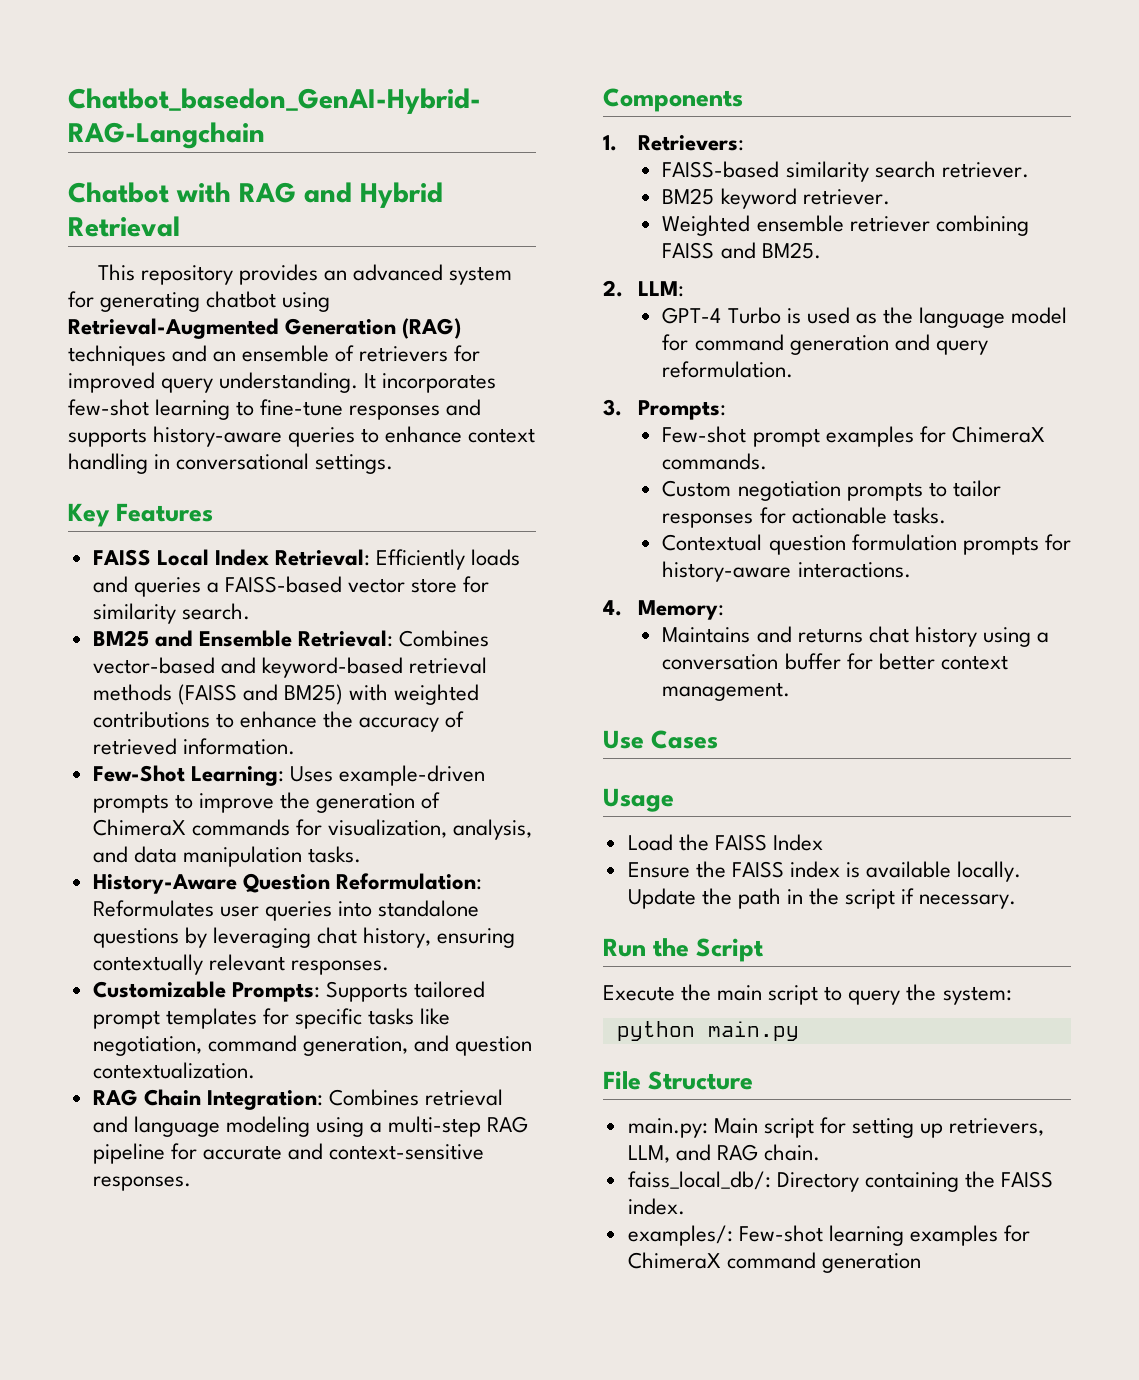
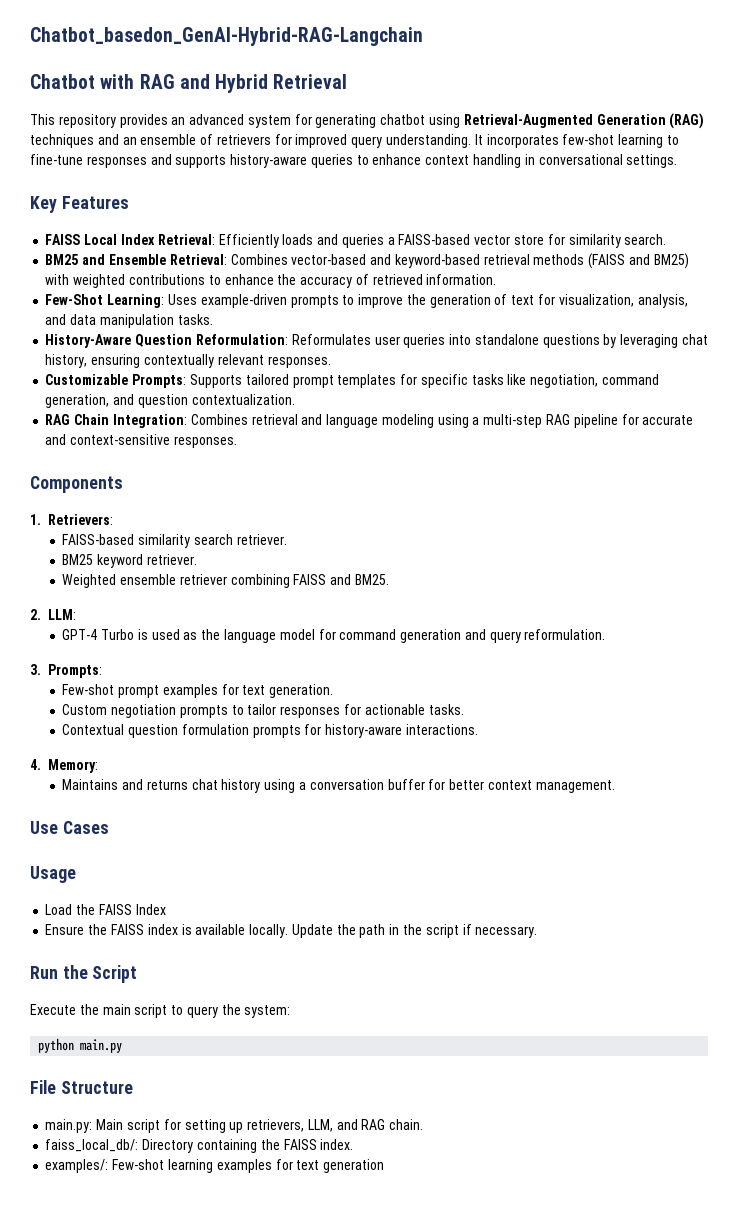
- Few-Shot Learning: Uses example-driven prompts to improve the generation of ChimeraX commands for visualization, analysis, and data manipulation tasks.
+ Few-Shot Learning: Uses example-driven prompts to improve the generation of text for visualization, analysis, and data manipulation tasks.
- Few-shot prompt examples for ChimeraX commands.
+ Few-shot prompt examples for text generation.
- examples/: Few-shot learning examples for ChimeraX command generation
+ examples/: Few-shot learning examples for text generation

